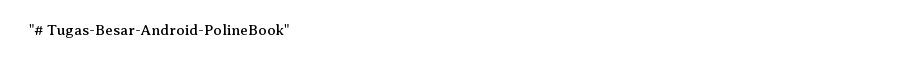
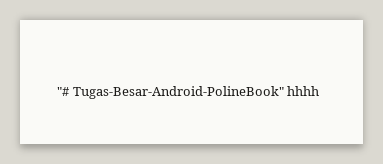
- "# Tugas-Besar-Android-PolineBook"
+ "# Tugas-Besar-Android-PolineBook" hhhh

